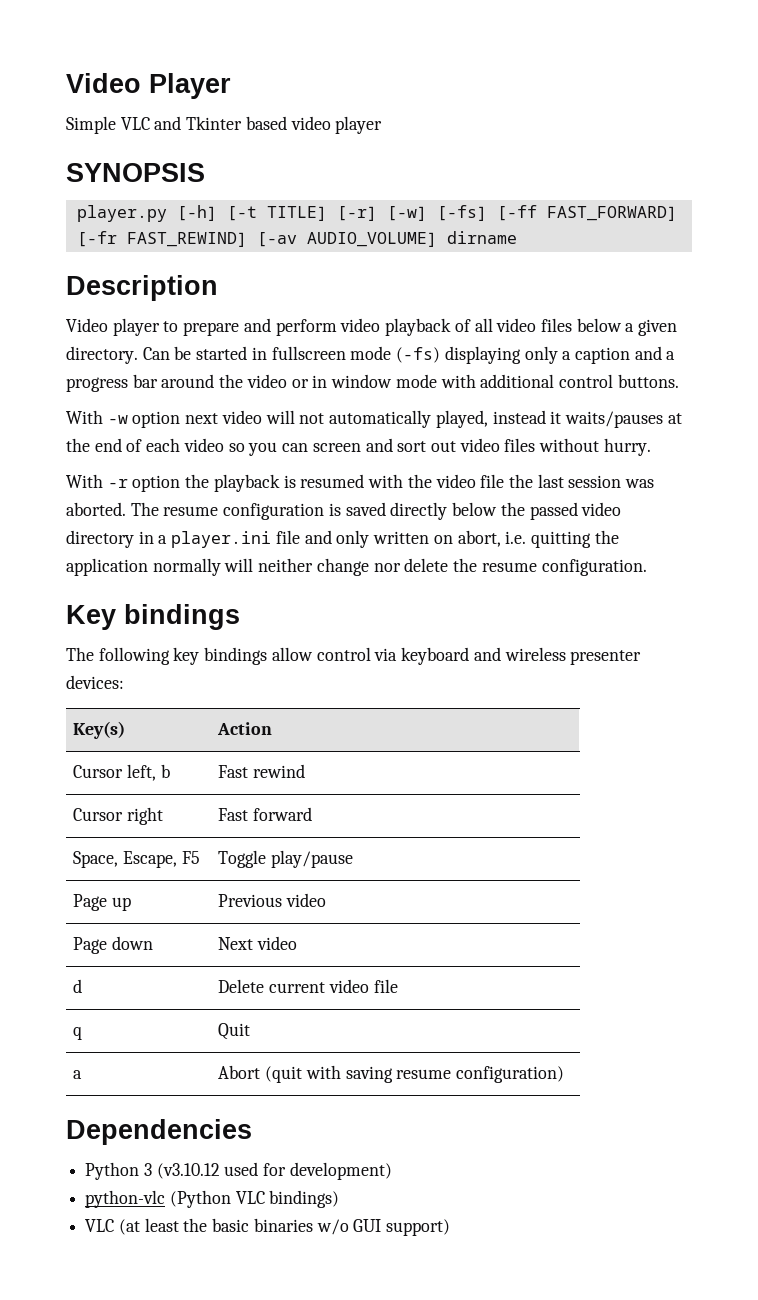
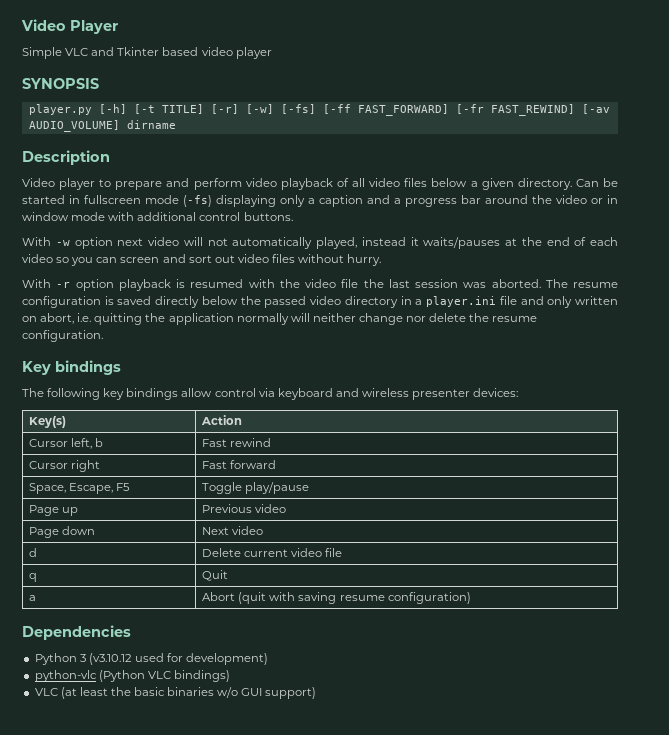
- With -r option the playback is resumed with the video file the last session was aborted.
+ With -r option playback is resumed with the video file the last session was aborted.

